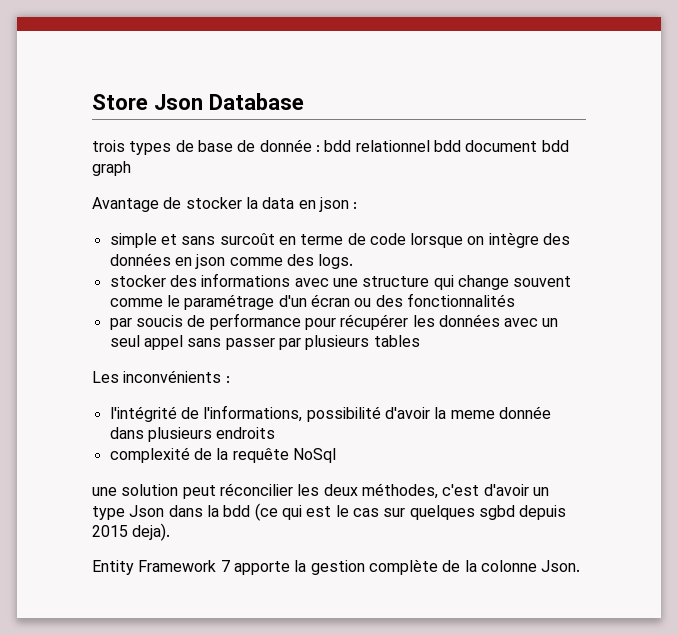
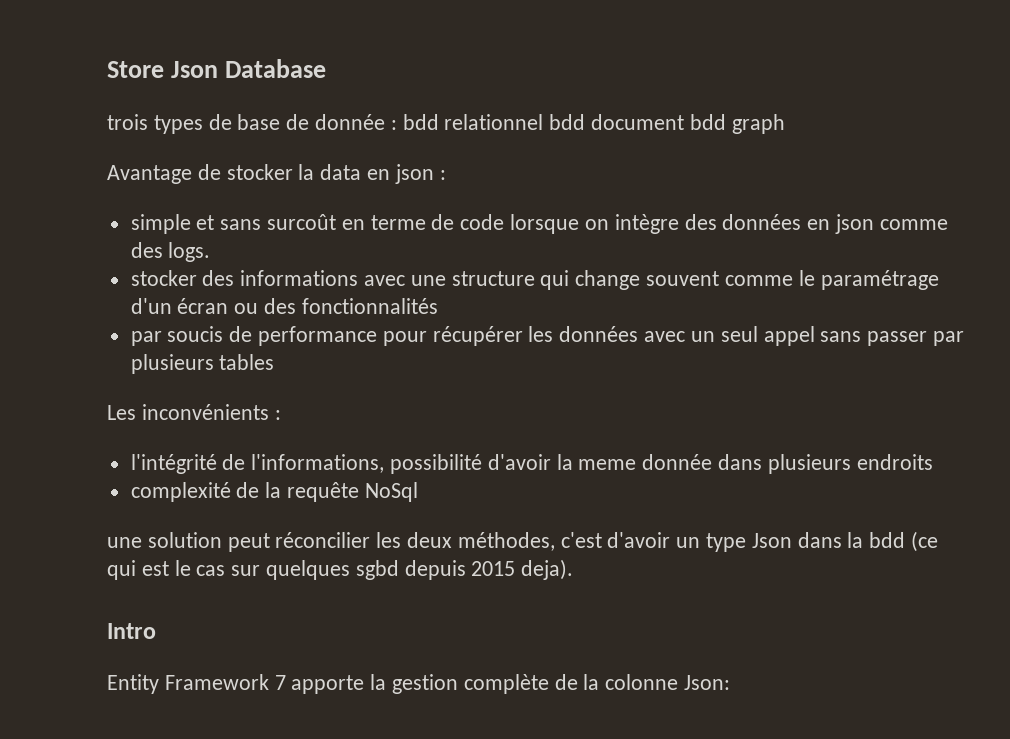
+ Intro
- Entity Framework 7 apporte la gestion complète de la colonne Json.
+ Entity Framework 7 apporte la gestion complète de la colonne Json:

